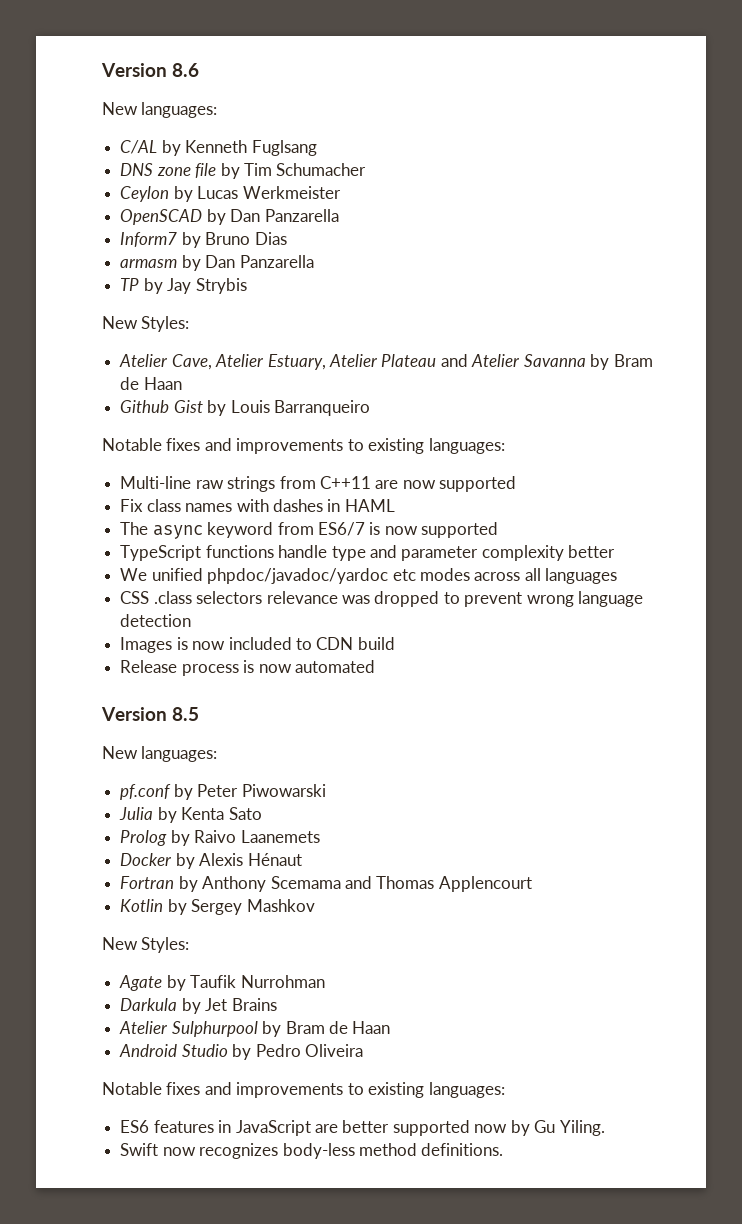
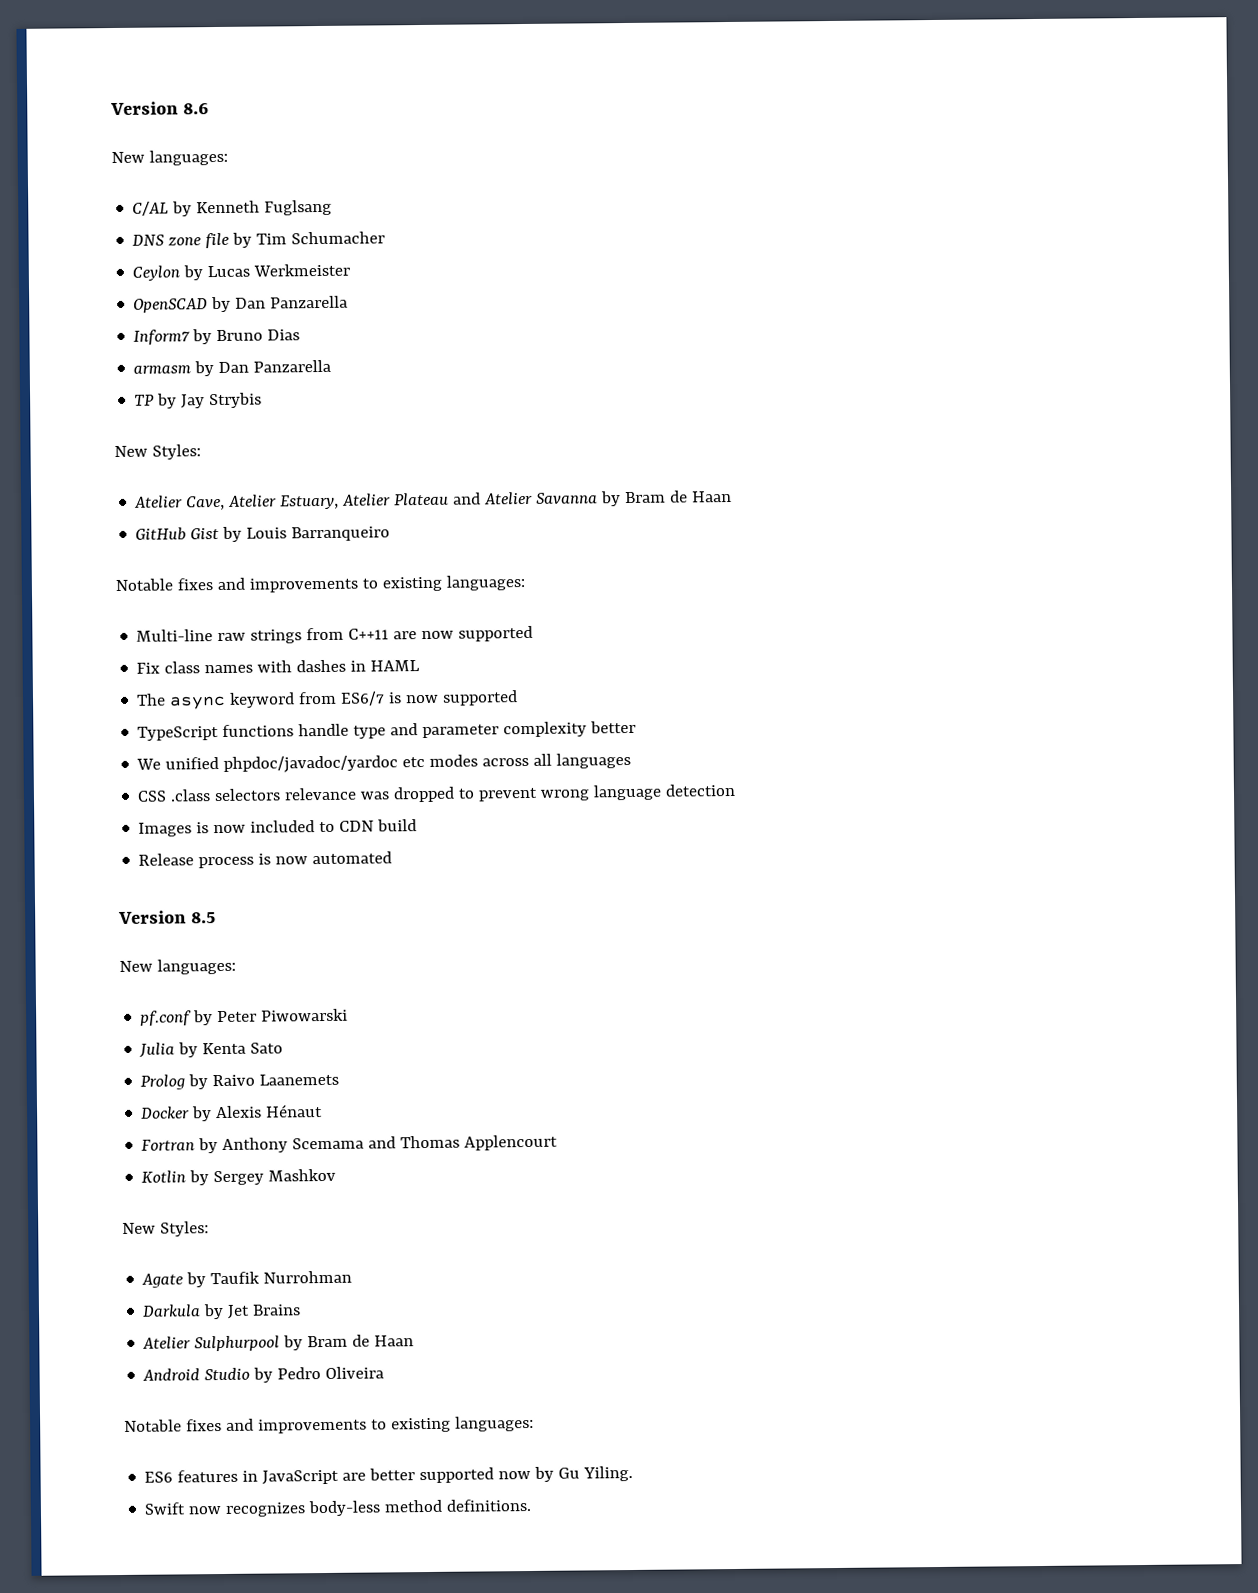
- Github Gist by Louis Barranqueiro
+ GitHub Gist by Louis Barranqueiro

